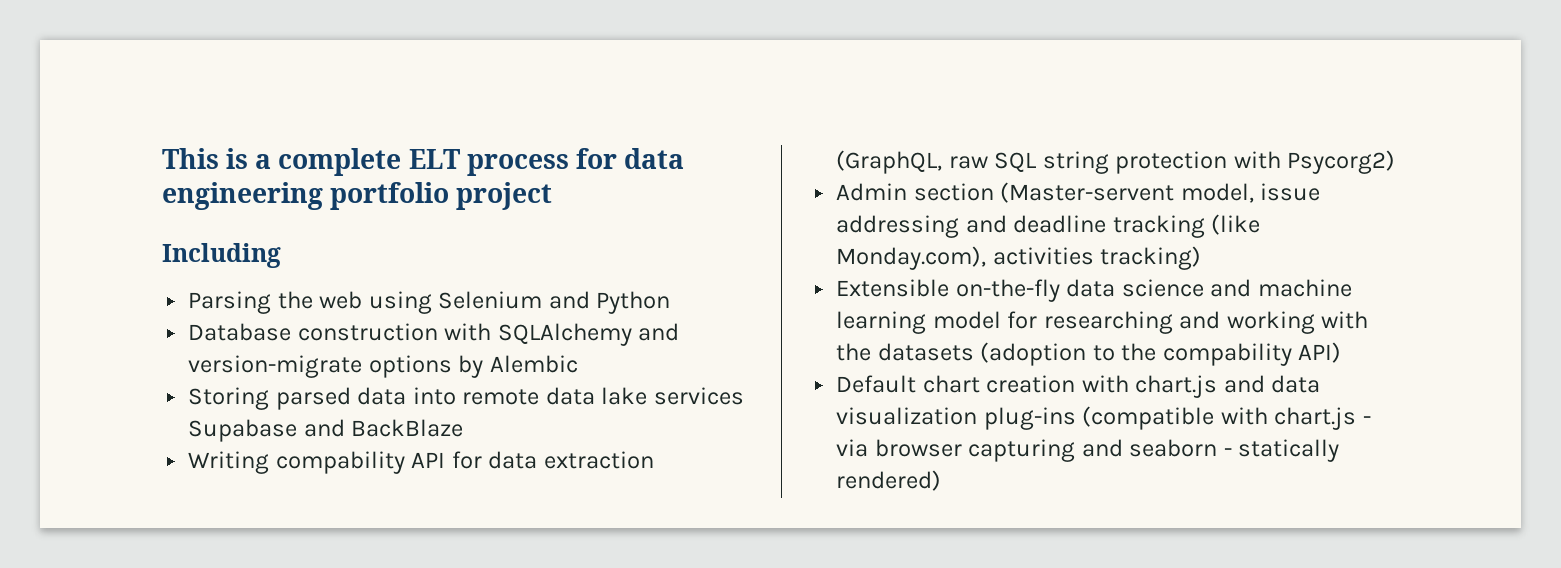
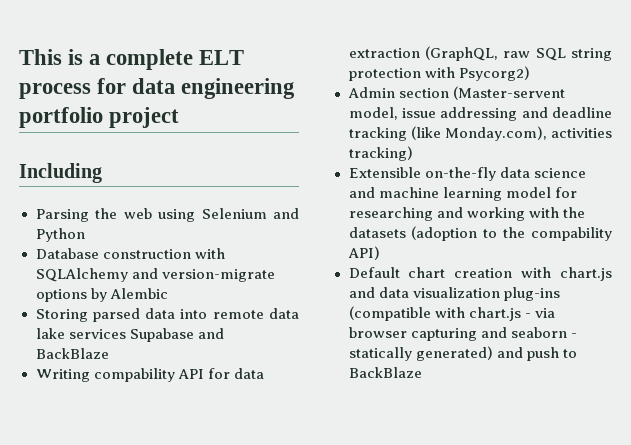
- Default chart creation with chart.js and data visualization plug-ins (compatible with chart.js - via browser capturing and seaborn - statically rendered)
+ Default chart creation with chart.js and data visualization plug-ins (compatible with chart.js - via browser capturing and seaborn - statically generated) and push to BackBlaze

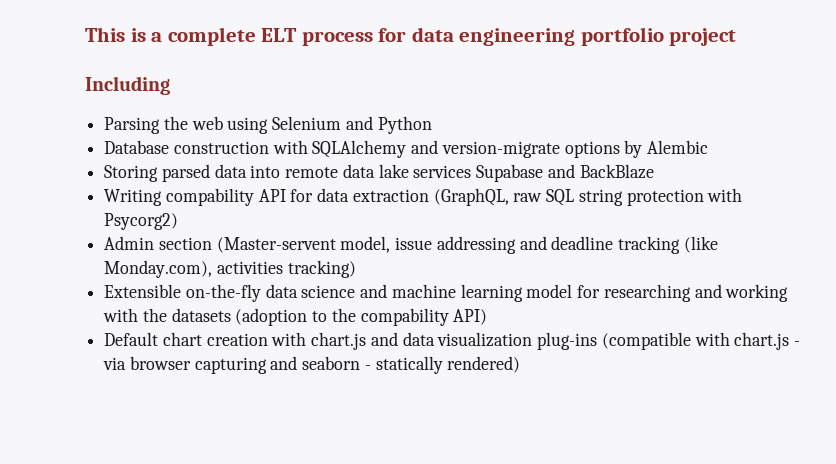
- Default chart creation with chart.js and data visualization plug-ins (compatible with chart.js - via browser capturing and seaborn - statically generated) and push to BackBlaze
+ Default chart creation with chart.js and data visualization plug-ins (compatible with chart.js - via browser capturing and seaborn - statically rendered)

